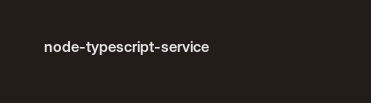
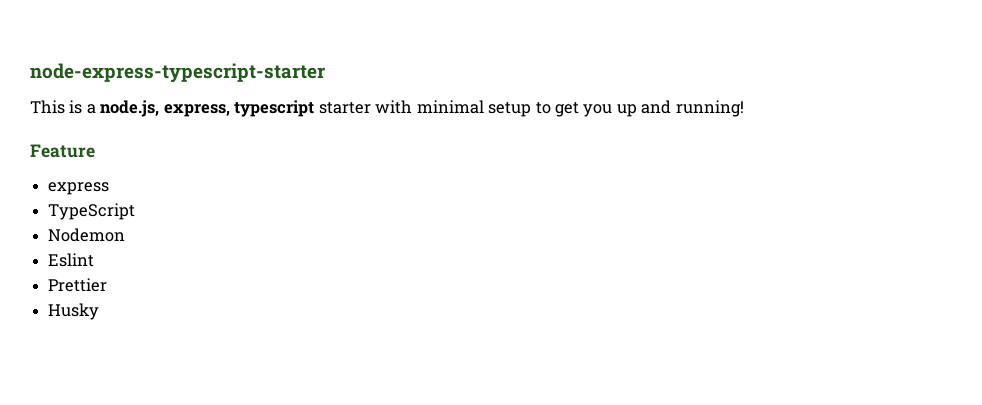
- node-typescript-service
+ node-express-typescript-starter
+ This is a node.js, express, typescript starter with minimal setup to get you up and running!
+ Feature
+ express
+ TypeScript
+ Nodemon
+ Eslint
+ Prettier
+ Husky

